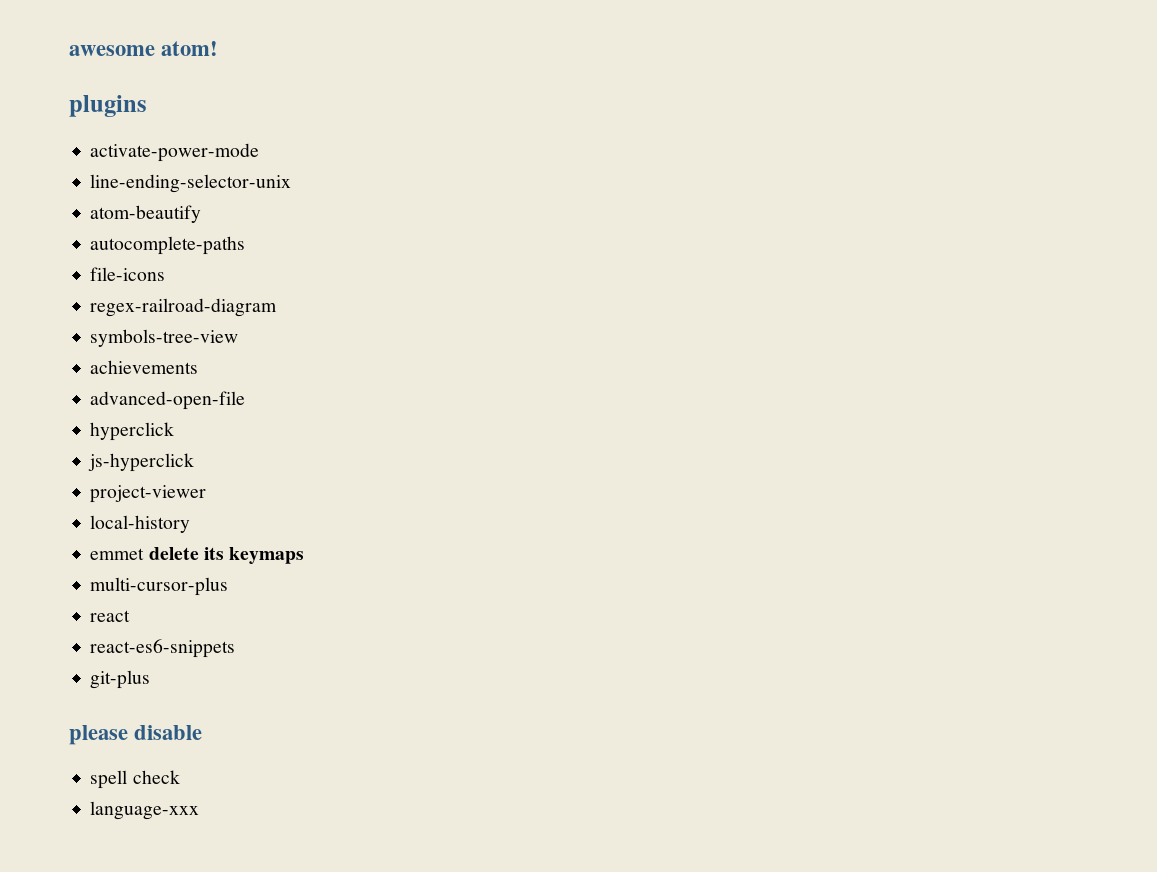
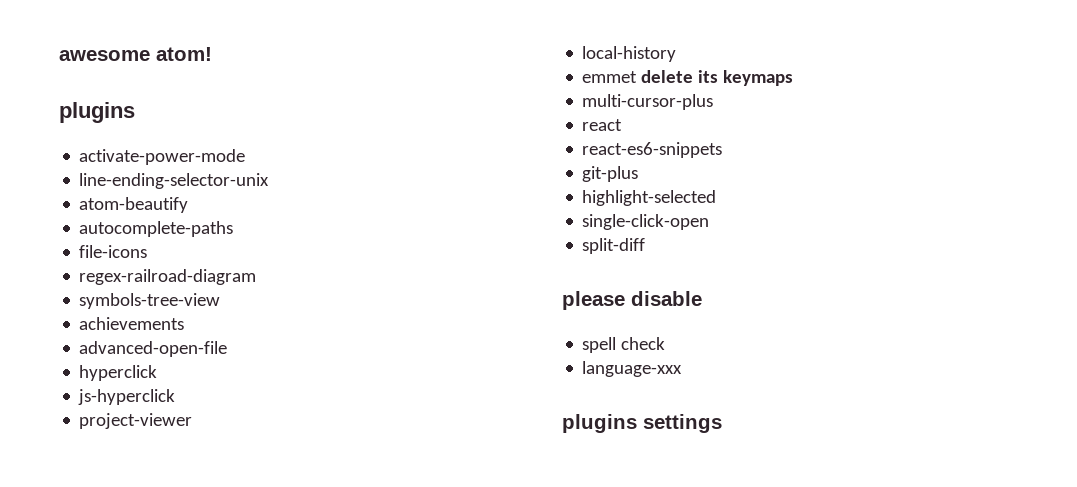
+ highlight-selected
+ single-click-open
+ split-diff
+ plugins settings

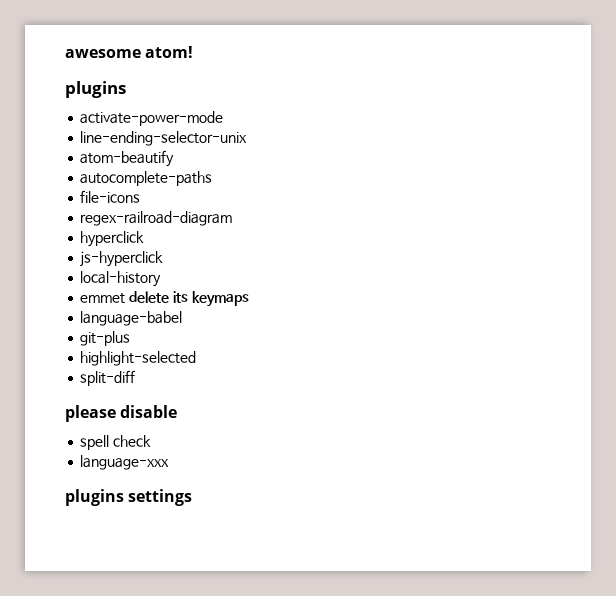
- symbols-tree-view
- achievements
- advanced-open-file
- project-viewer
- multi-cursor-plus
- react
- react-es6-snippets
+ language-babel
- single-click-open

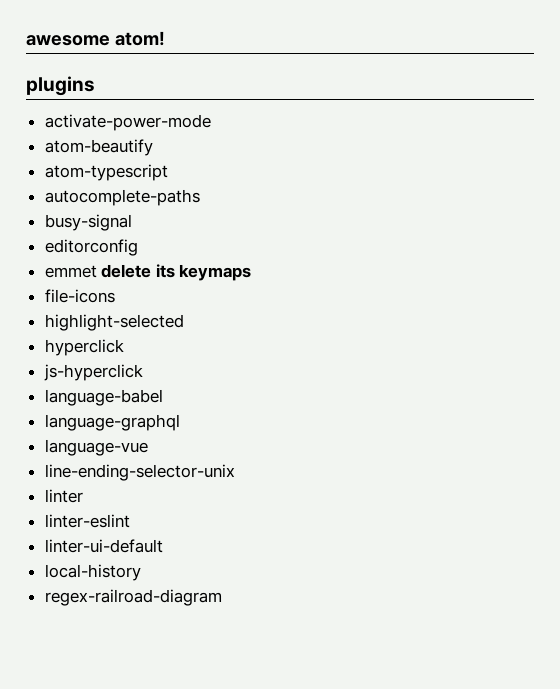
- line-ending-selector-unix
  atom-beautify
+ atom-typescript
- file-icons
- regex-railroad-diagram
- hyperclick
- js-hyperclick
- local-history
+ busy-signal
+ editorconfig
- language-babel
- git-plus
+ file-icons
- split-diff
- please disable
- spell check
- language-xxx
- plugins settings
+ hyperclick
+ js-hyperclick
+ language-babel
+ language-graphql
+ language-vue
+ line-ending-selector-unix
+ linter
+ linter-eslint
+ linter-ui-default
+ local-history
+ regex-railroad-diagram

